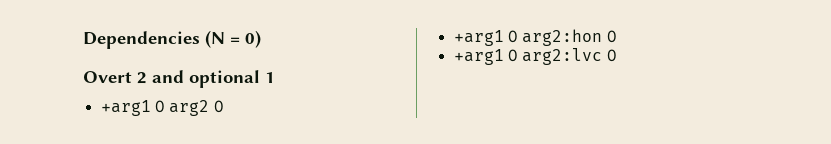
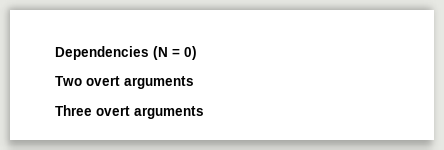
- Overt 2 and optional 1
- +arg1 0 arg2 0
- +arg1 0 arg2:hon 0
- +arg1 0 arg2:lvc 0
+ Two overt arguments
+ Three overt arguments

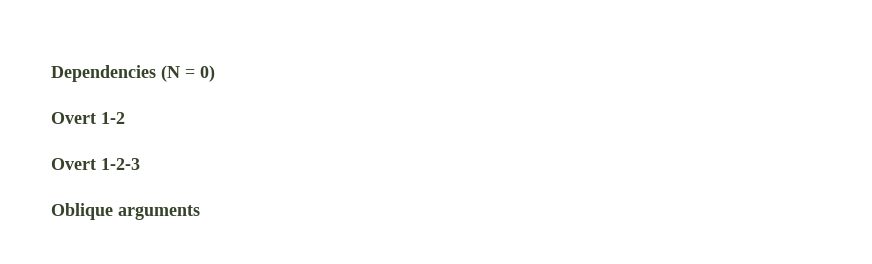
- Two overt arguments
- Three overt arguments
+ Overt 1-2
+ Overt 1-2-3
+ Oblique arguments

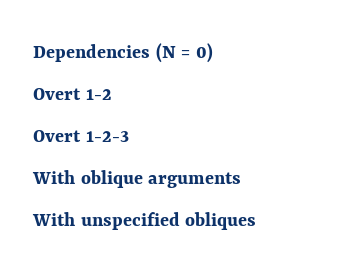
- Oblique arguments
+ With oblique arguments
+ With unspecified obliques

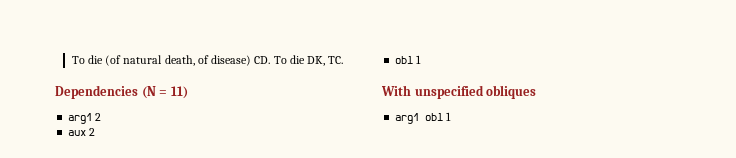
- Dependencies (N = 0)
- Overt 1-2
- Overt 1-2-3
- With oblique arguments
+ To die (of natural death, of disease) CD. To die DK, TC.
+ Dependencies (N = 11)
+ arg1 2
+ aux 2
+ obl 1
+ arg1 obl 1

